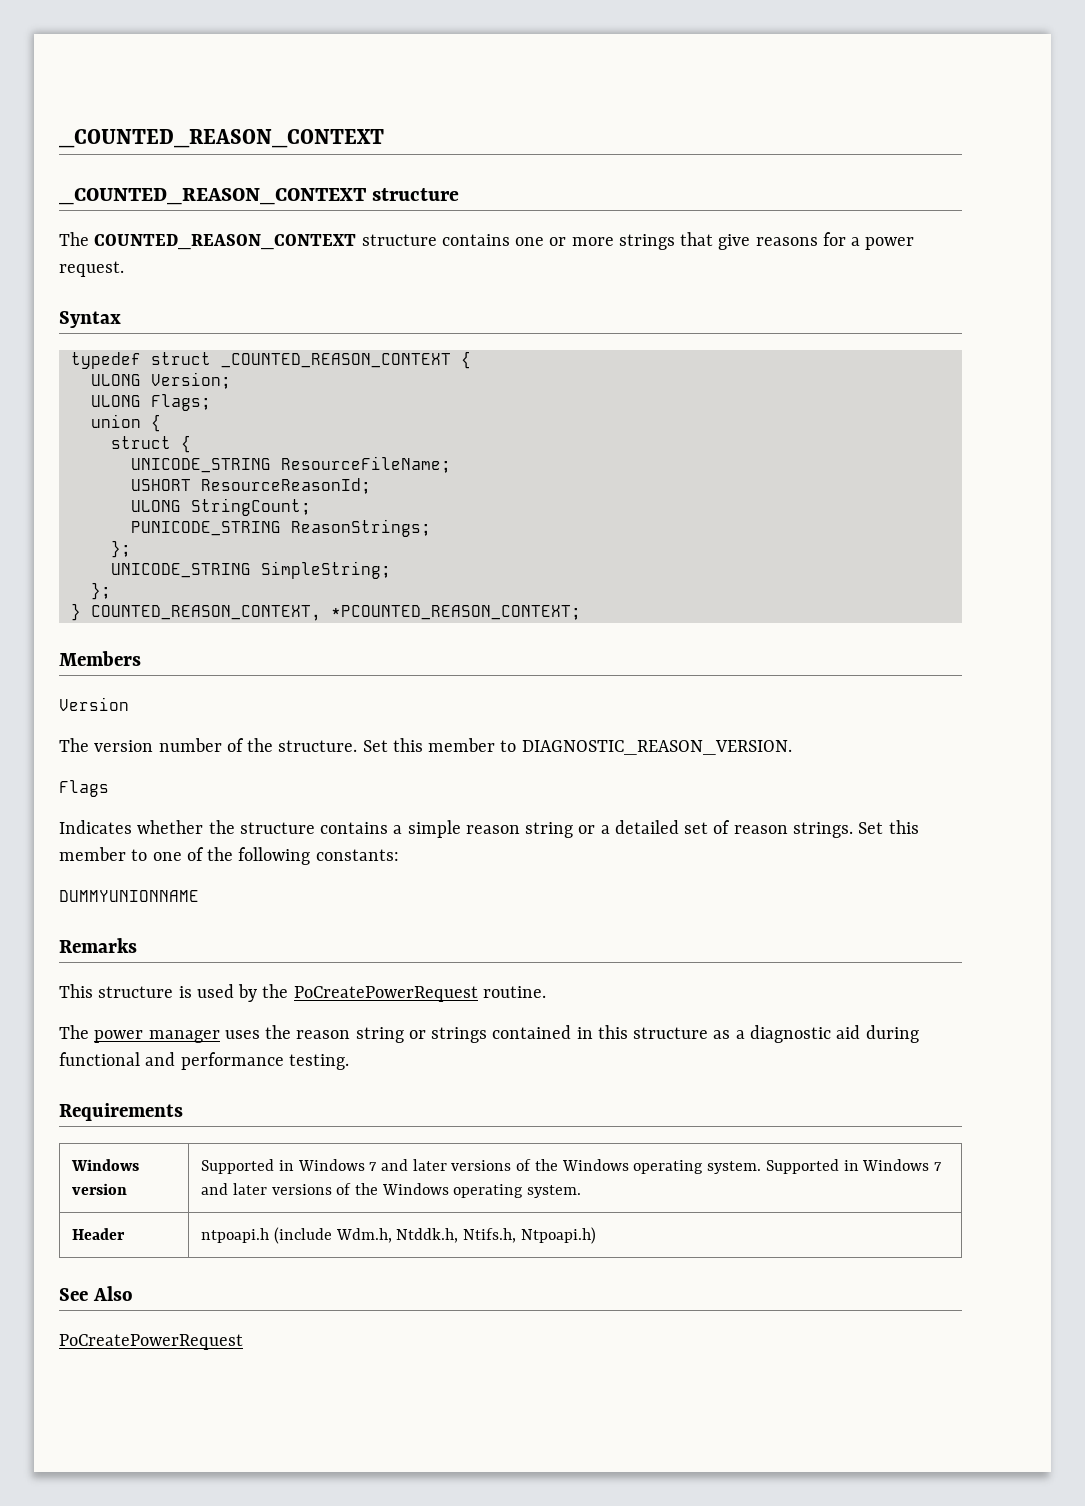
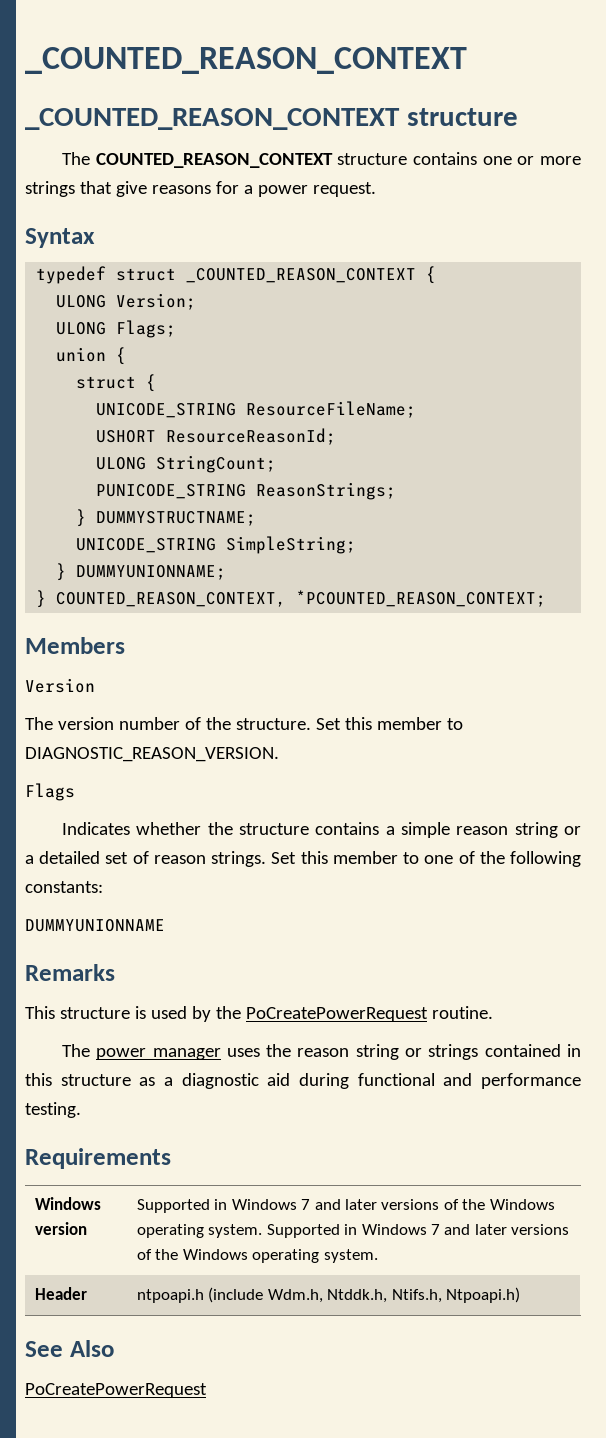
  PUNICODE_STRING ReasonStrings;
- };
+ } DUMMYSTRUCTNAME;
  UNICODE_STRING SimpleString;
- };
+ } DUMMYUNIONNAME;

